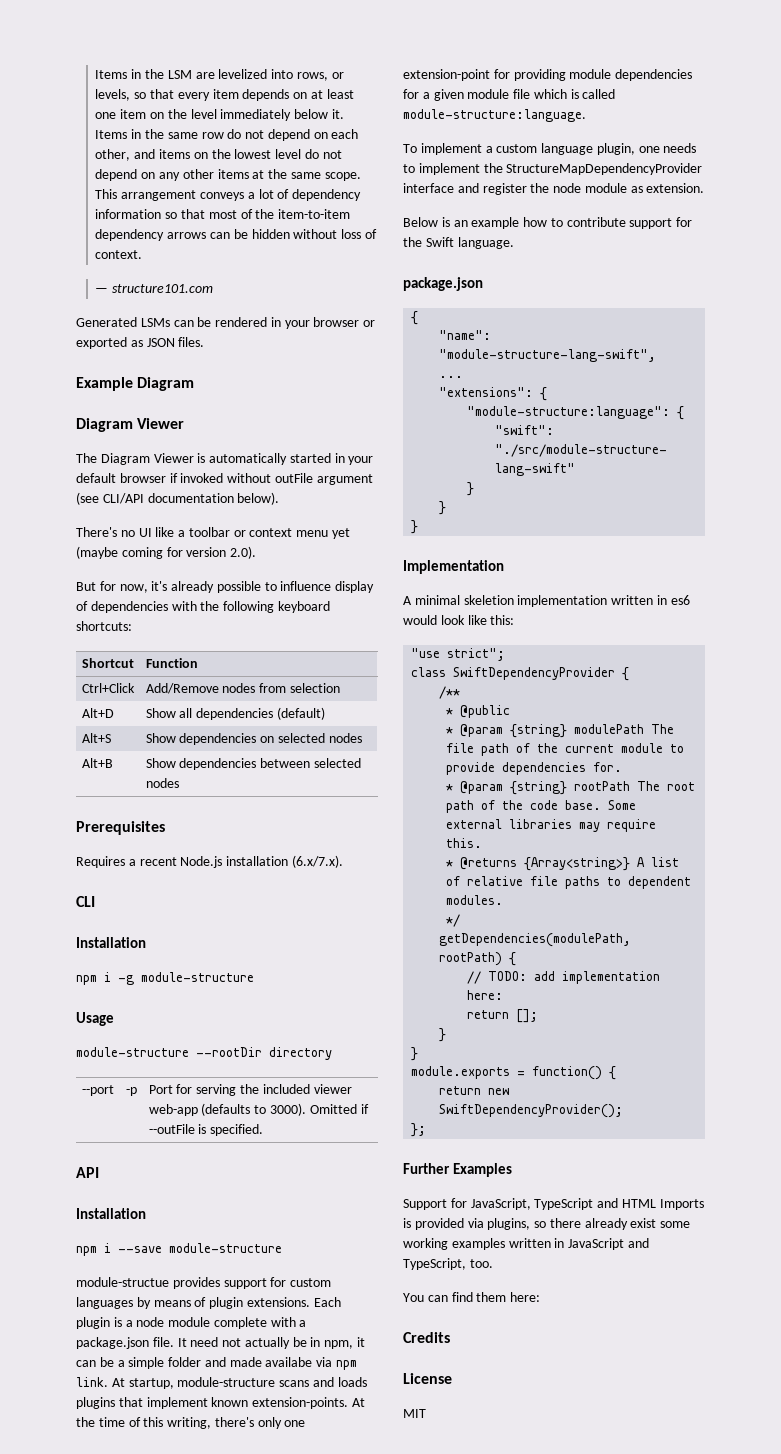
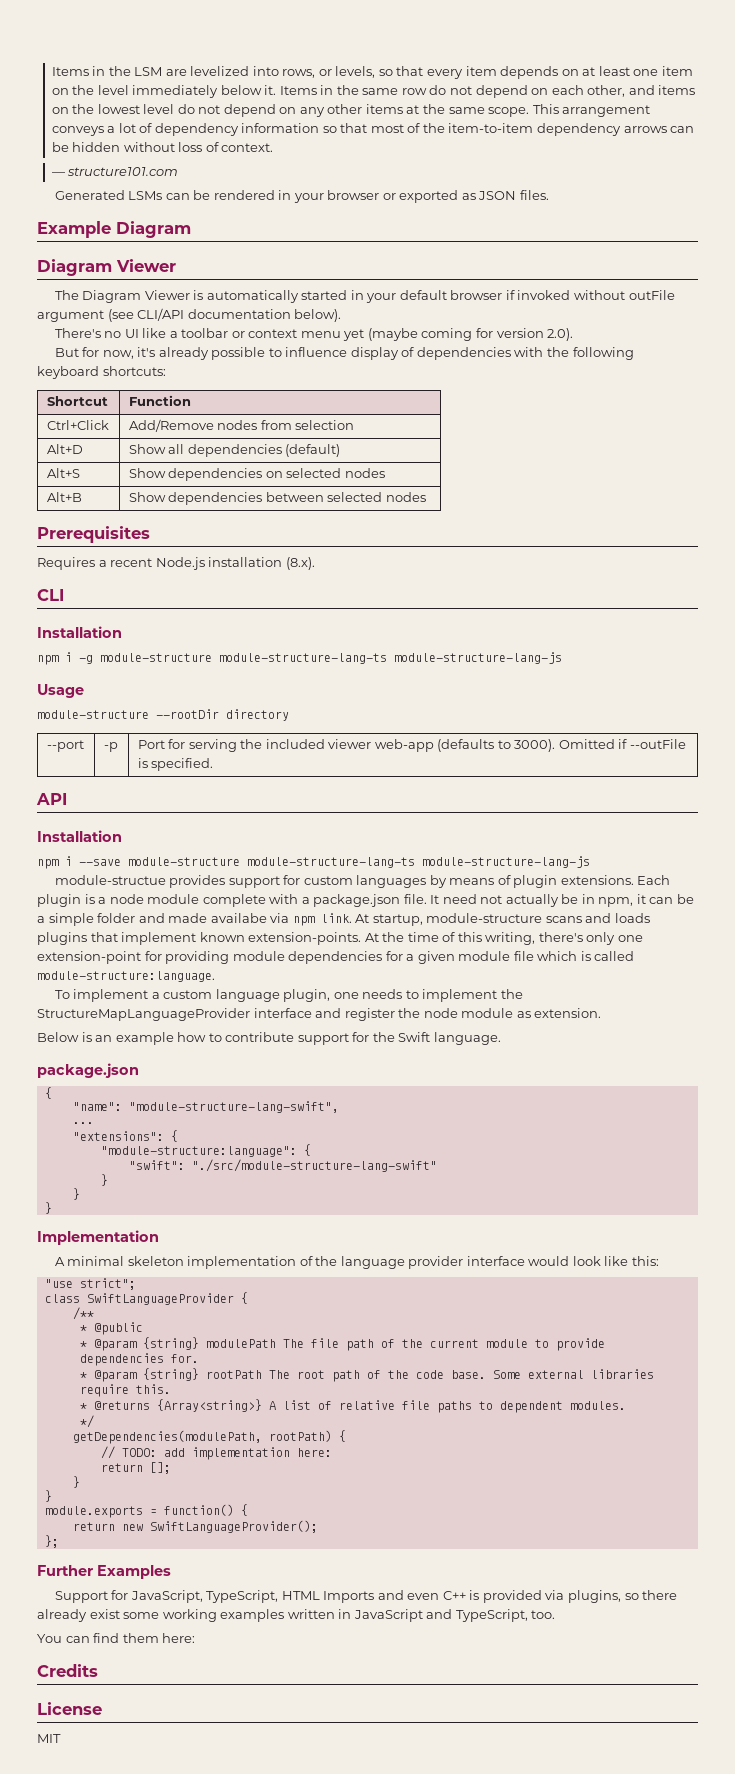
- Requires a recent Node.js installation (6.x/7.x).
+ Requires a recent Node.js installation (8.x).
- npm i -g module-structure
+ npm i -g module-structure module-structure-lang-ts module-structure-lang-js
- npm i --save module-structure
+ npm i --save module-structure module-structure-lang-ts module-structure-lang-js
- To implement a custom language plugin, one needs to implement the StructureMapDependencyProvider interface and register the node module as extension.
+ To implement a custom language plugin, one needs to implement the StructureMapLanguageProvider interface and register the node module as extension.
- A minimal skeletion implementation written in es6 would look like this:
+ A minimal skeleton implementation of the language provider interface would look like this:
- class SwiftDependencyProvider {
+ class SwiftLanguageProvider {
- Some external libraries may require this.
+ Some external libraries require this.
- return new SwiftDependencyProvider();
+ return new SwiftLanguageProvider();
- Support for JavaScript, TypeScript and HTML Imports is provided via plugins, so there already exist some working examples written in JavaScript and TypeScript, too.
+ Support for JavaScript, TypeScript, HTML Imports and even C++ is provided via plugins, so there already exist some working examples written in JavaScript and TypeScript, too.

